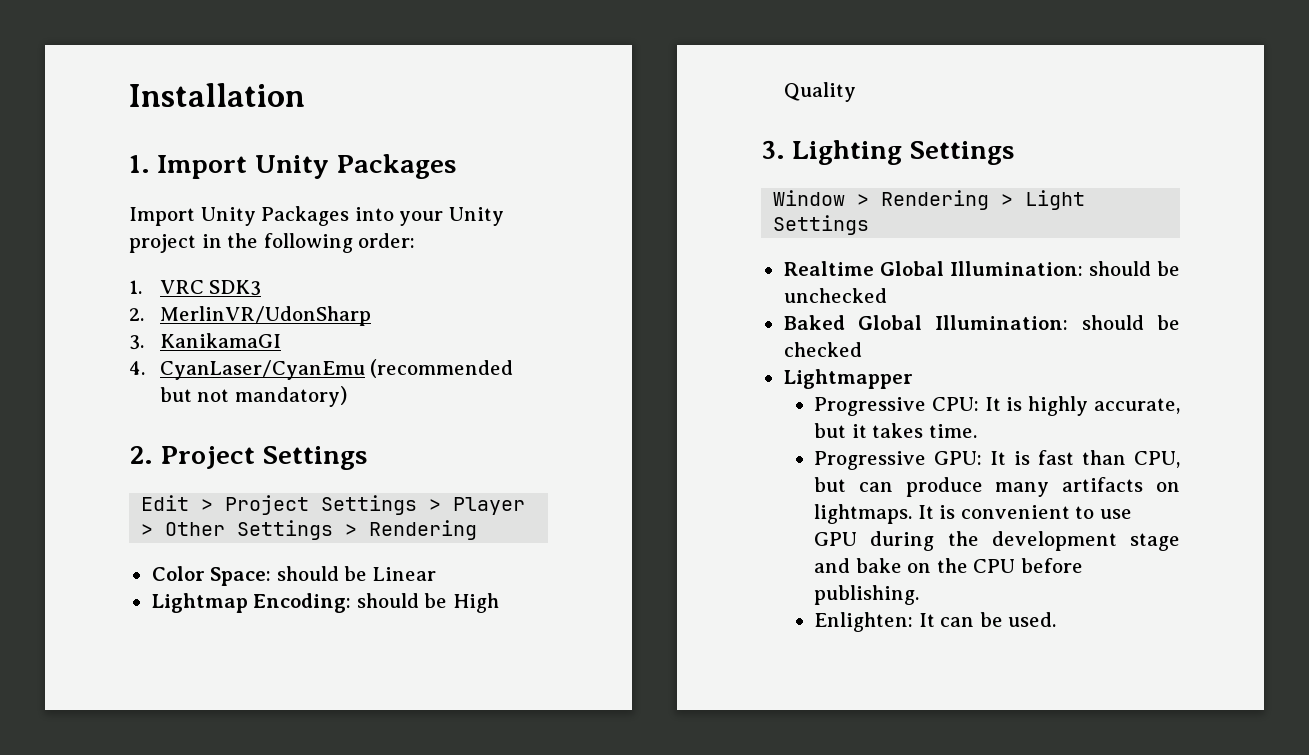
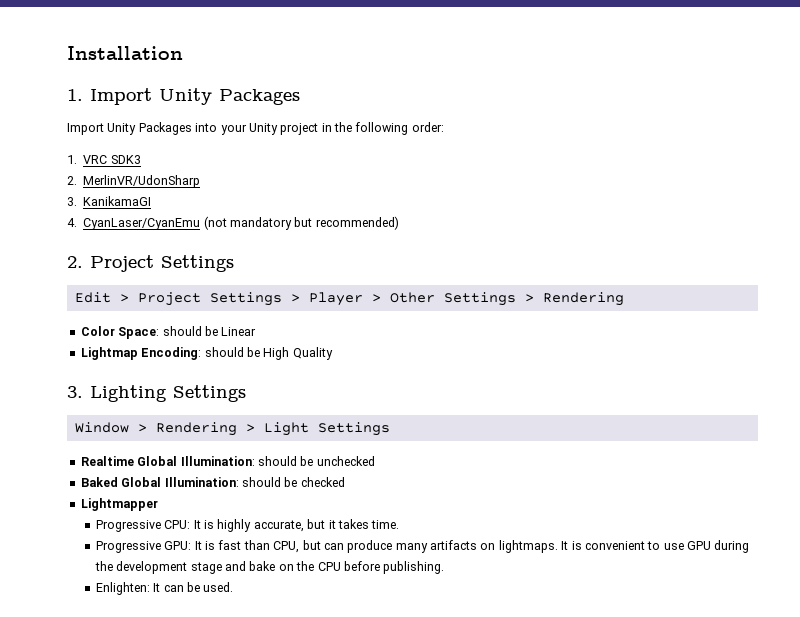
- 4. CyanLaser/CyanEmu (recommended but not mandatory)
+ 4. CyanLaser/CyanEmu (not mandatory but recommended)

